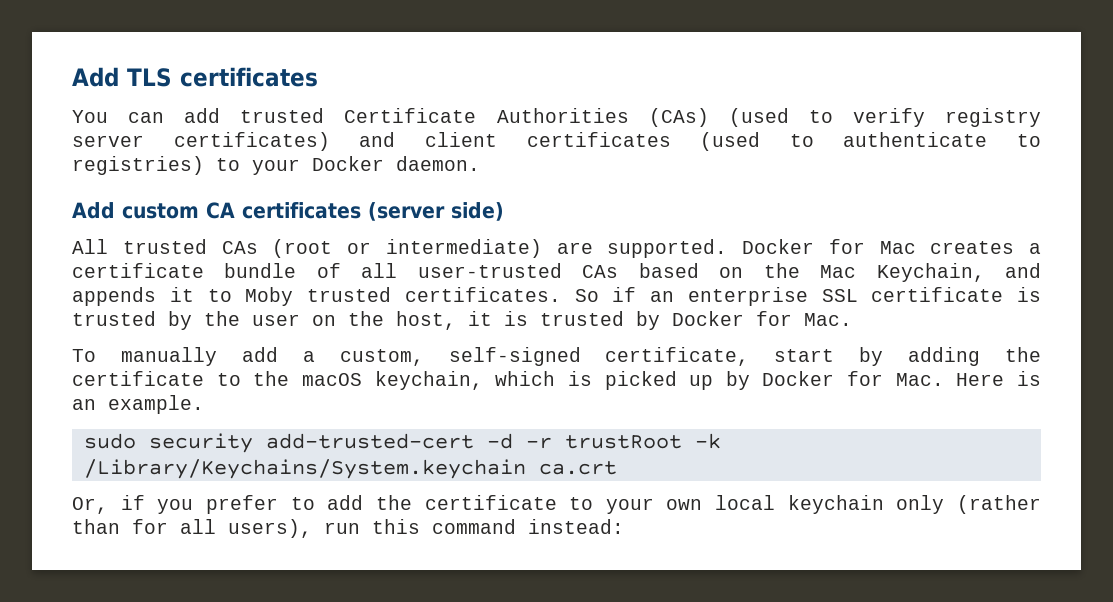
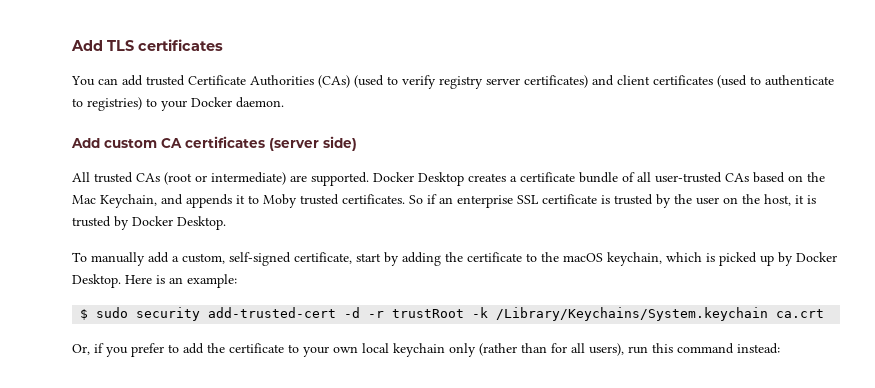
- Docker for Mac creates a certificate bundle of all user-trusted CAs based on the Mac Keychain, and appends it to Moby trusted certificates.
+ Docker Desktop creates a certificate bundle of all user-trusted CAs based on the Mac Keychain, and appends it to Moby trusted certificates.
- So if an enterprise SSL certificate is trusted by the user on the host, it is trusted by Docker for Mac.
+ So if an enterprise SSL certificate is trusted by the user on the host, it is trusted by Docker Desktop.
- To manually add a custom, self-signed certificate, start by adding the certificate to the macOS keychain, which is picked up by Docker for Mac. Here is an example.
- sudo security add-trusted-cert -d -r trustRoot -k /Library/Keychains/System.keychain ca.crt
+ To manually add a custom, self-signed certificate, start by adding the certificate to the macOS keychain, which is picked up by Docker Desktop. Here is an example:
+ $ sudo security add-trusted-cert -d -r trustRoot -k /Library/Keychains/System.keychain ca.crt

